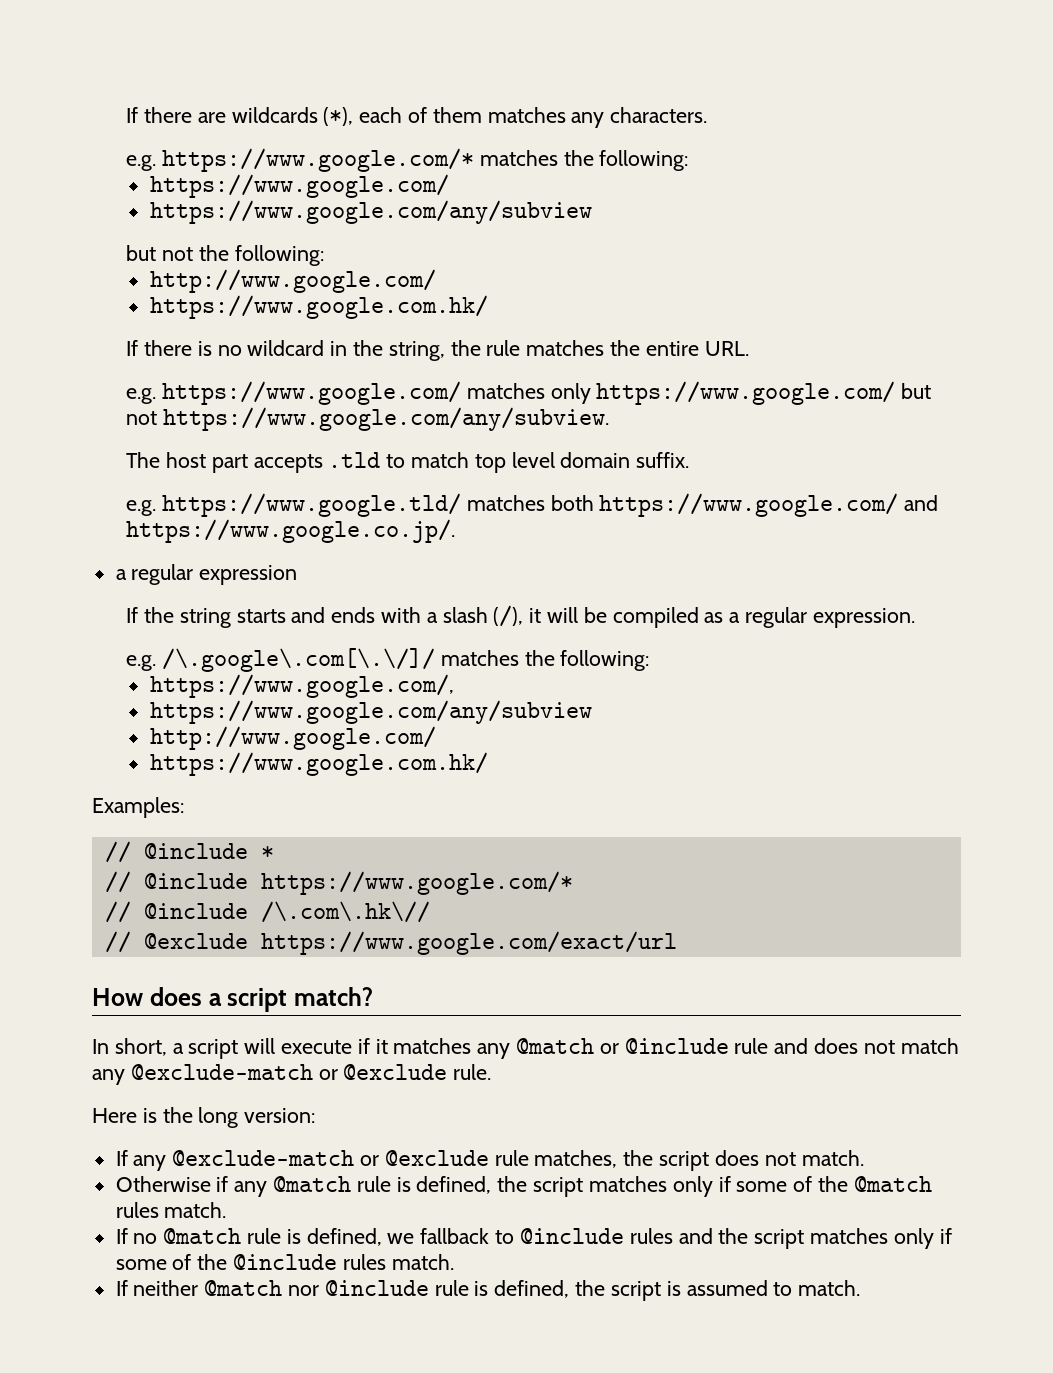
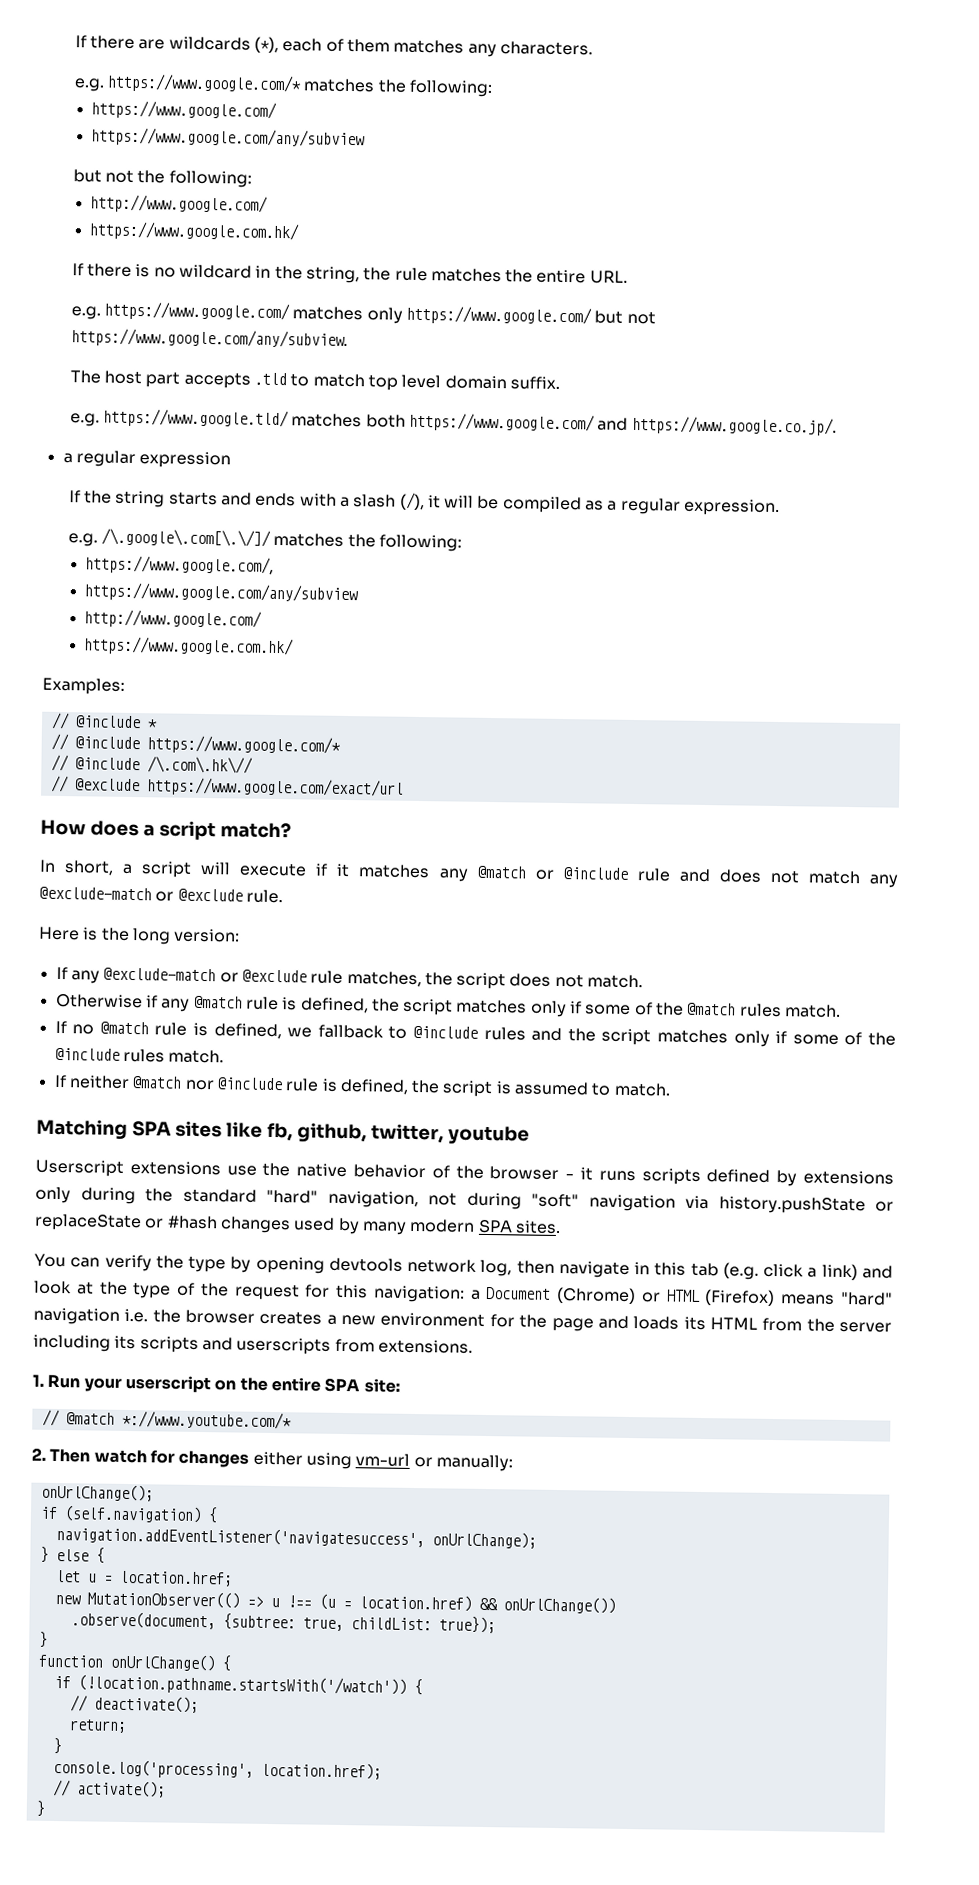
+ Matching SPA sites like fb, github, twitter, youtube
+ Userscript extensions use the native behavior of the browser - it runs scripts defined by extensions only during the standard "hard" navigation, not during "soft" navigation via history.pushState or replaceState or #hash changes used by many modern SPA sites.
+ You can verify the type by opening devtools network log, then navigate in this tab (e.g. click a link) and look at the type of the request for this navigation: a Document (Chrome) or HTML (Firefox) means "hard" navigation i.e. the browser creates a new environment for the page and loads its HTML from the server including its scripts and userscripts from extensions.
+ 1. Run your userscript on the entire SPA site:
+ // @match *://www.youtube.com/*
+ 2. Then watch for changes either using vm-url or manually:
+ onUrlChange();
+ if (self.navigation) {
+ navigation.addEventListener('navigatesuccess', onUrlChange);
+ } else {
+ let u = location.href;
+ new MutationObserver(() => u !== (u = location.href) && onUrlChange())
+ .observe(document, {subtree: true, childList: true});
+ }
+ function onUrlChange() {
+ if (!location.pathname.startsWith('/watch')) {
+ // deactivate();
+ return;
+ }
+ console.log('processing', location.href);
+ // activate();
+ }

